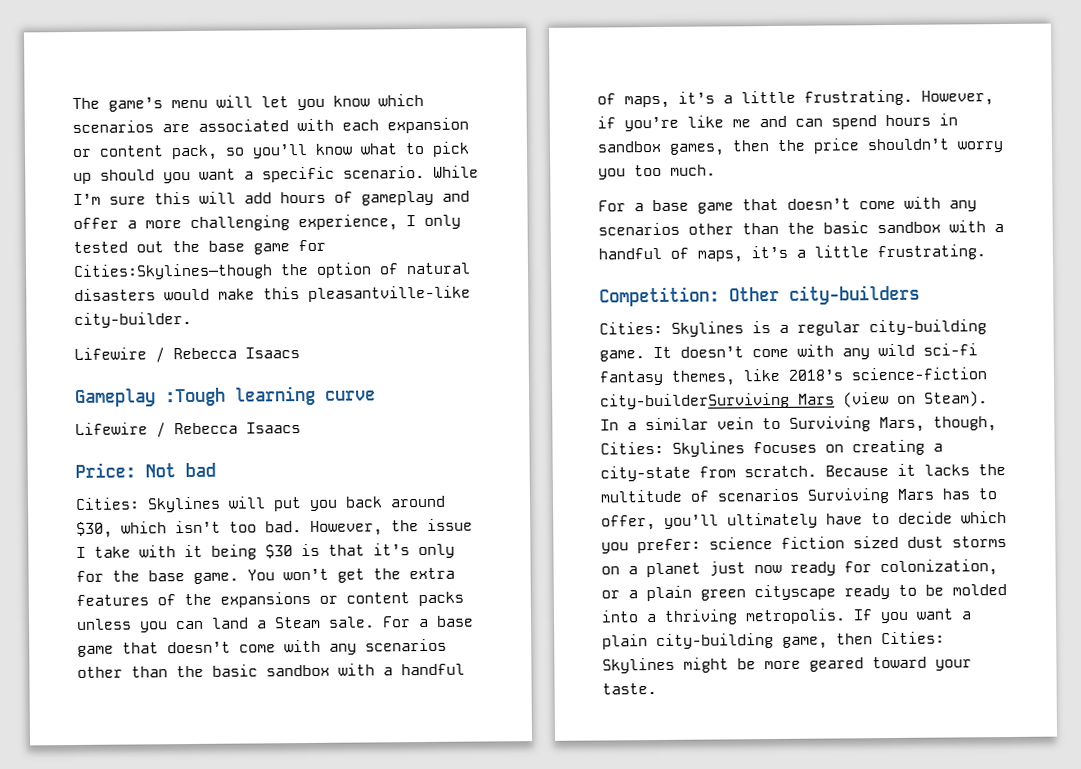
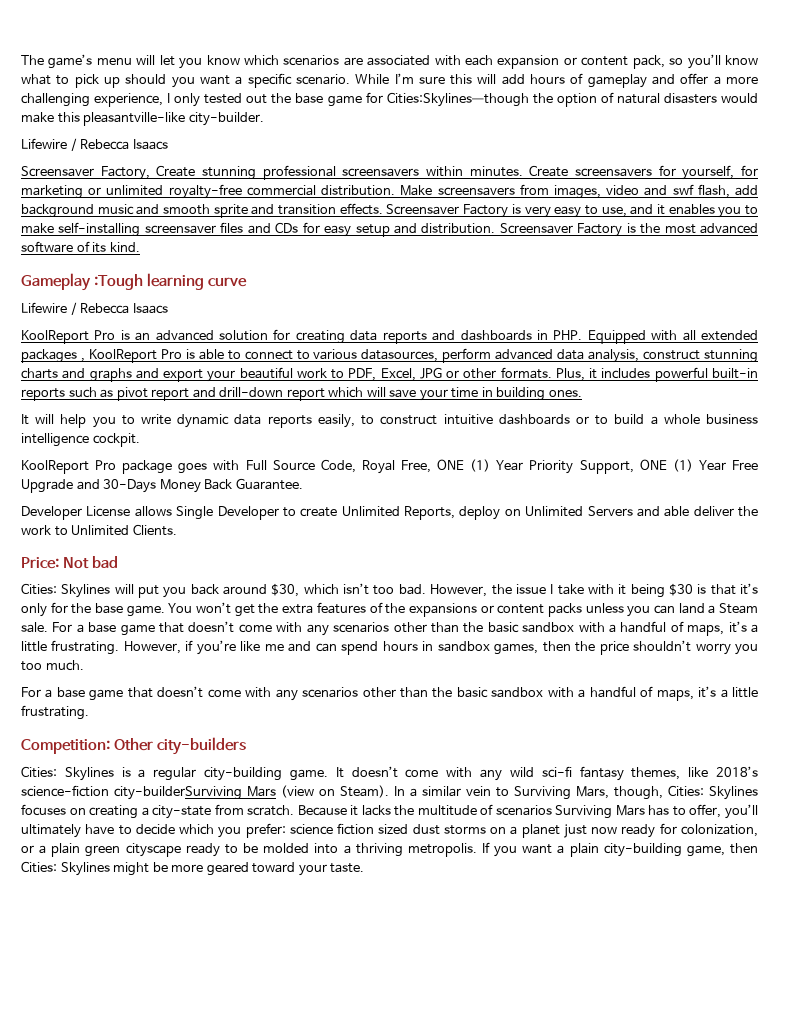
+ Screensaver Factory, Create stunning professional screensavers within minutes. Create screensavers for yourself, for marketing or unlimited royalty-free commercial distribution. Make screensavers from images, video and swf flash, add background music and smooth sprite and transition effects. Screensaver Factory is very easy to use, and it enables you to make self-installing screensaver files and CDs for easy setup and distribution. Screensaver Factory is the most advanced software of its kind.
+ KoolReport Pro is an advanced solution for creating data reports and dashboards in PHP. Equipped with all extended packages , KoolReport Pro is able to connect to various datasources, perform advanced data analysis, construct stunning charts and graphs and export your beautiful work to PDF, Excel, JPG or other formats. Plus, it includes powerful built-in reports such as pivot report and drill-down report which will save your time in building ones.
+ It will help you to write dynamic data reports easily, to construct intuitive dashboards or to build a whole business intelligence cockpit.
+ KoolReport Pro package goes with Full Source Code, Royal Free, ONE (1) Year Priority Support, ONE (1) Year Free Upgrade and 30-Days Money Back Guarantee.
+ Developer License allows Single Developer to create Unlimited Reports, deploy on Unlimited Servers and able deliver the work to Unlimited Clients.

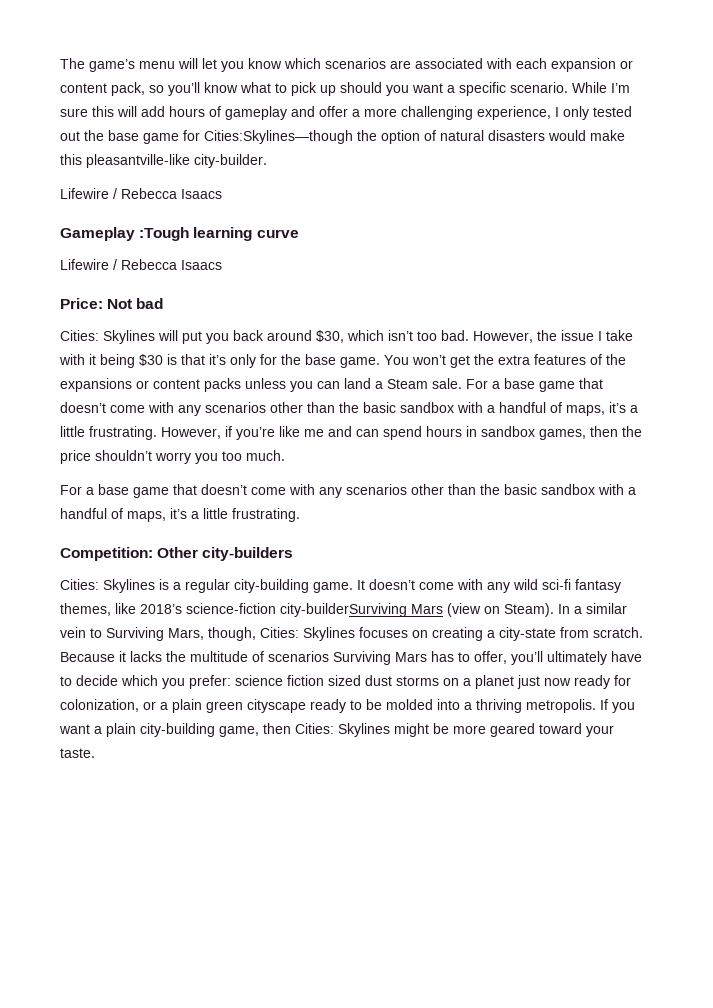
- Screensaver Factory, Create stunning professional screensavers within minutes. Create screensavers for yourself, for marketing or unlimited royalty-free commercial distribution. Make screensavers from images, video and swf flash, add background music and smooth sprite and transition effects. Screensaver Factory is very easy to use, and it enables you to make self-installing screensaver files and CDs for easy setup and distribution. Screensaver Factory is the most advanced software of its kind.
- KoolReport Pro is an advanced solution for creating data reports and dashboards in PHP. Equipped with all extended packages , KoolReport Pro is able to connect to various datasources, perform advanced data analysis, construct stunning charts and graphs and export your beautiful work to PDF, Excel, JPG or other formats. Plus, it includes powerful built-in reports such as pivot report and drill-down report which will save your time in building ones.
- It will help you to write dynamic data reports easily, to construct intuitive dashboards or to build a whole business intelligence cockpit.
- KoolReport Pro package goes with Full Source Code, Royal Free, ONE (1) Year Priority Support, ONE (1) Year Free Upgrade and 30-Days Money Back Guarantee.
- Developer License allows Single Developer to create Unlimited Reports, deploy on Unlimited Servers and able deliver the work to Unlimited Clients.

